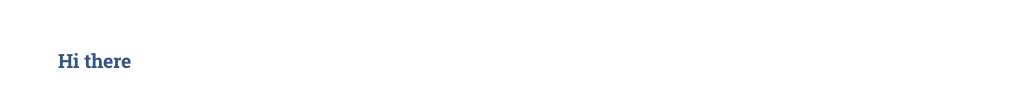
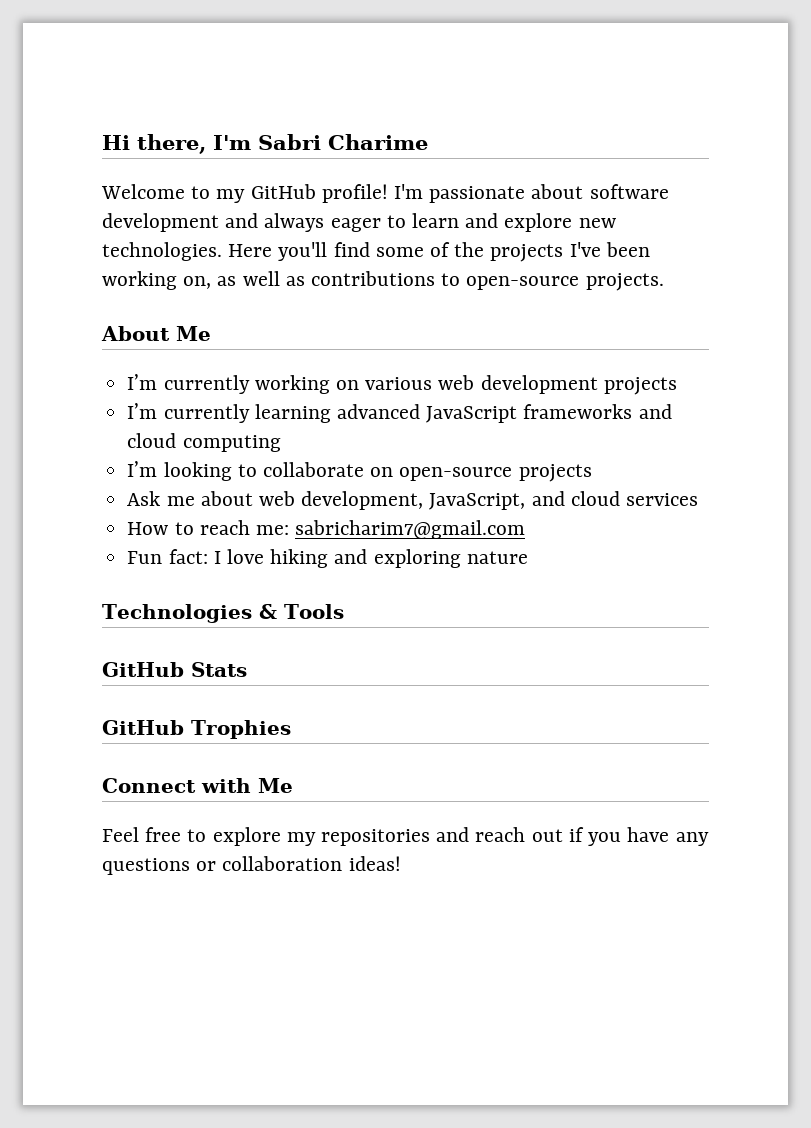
- Hi there
+ Hi there, I'm Sabri Charime
+ Welcome to my GitHub profile! I'm passionate about software development and always eager to learn and explore new technologies. Here you'll find some of the projects I've been working on, as well as contributions to open-source projects.
+ About Me
+ I’m currently working on various web development projects
+ I’m currently learning advanced JavaScript frameworks and cloud computing
+ I’m looking to collaborate on open-source projects
+ Ask me about web development, JavaScript, and cloud services
+ How to reach me: sabricharim7@gmail.com
+ Fun fact: I love hiking and exploring nature
+ Technologies & Tools
+ GitHub Stats
+ GitHub Trophies
+ Connect with Me
+ Feel free to explore my repositories and reach out if you have any questions or collaboration ideas!

